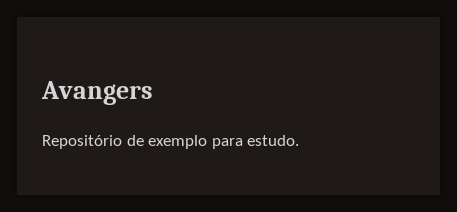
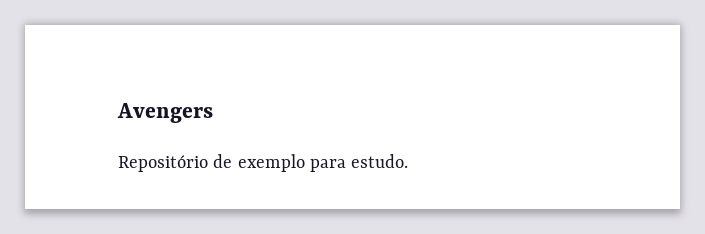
- Avangers
+ Avengers

